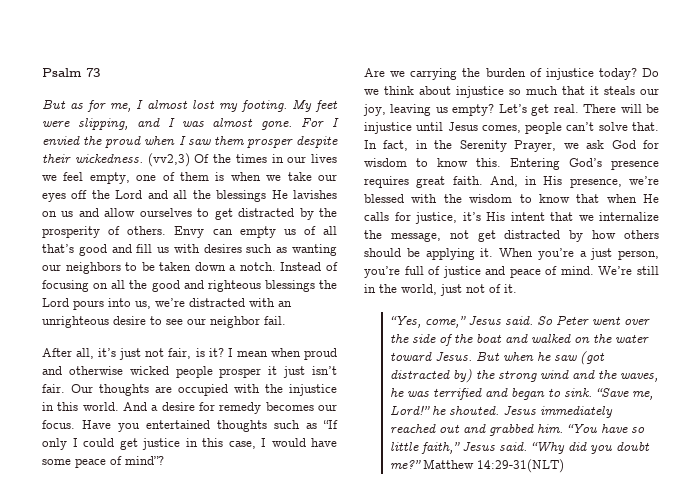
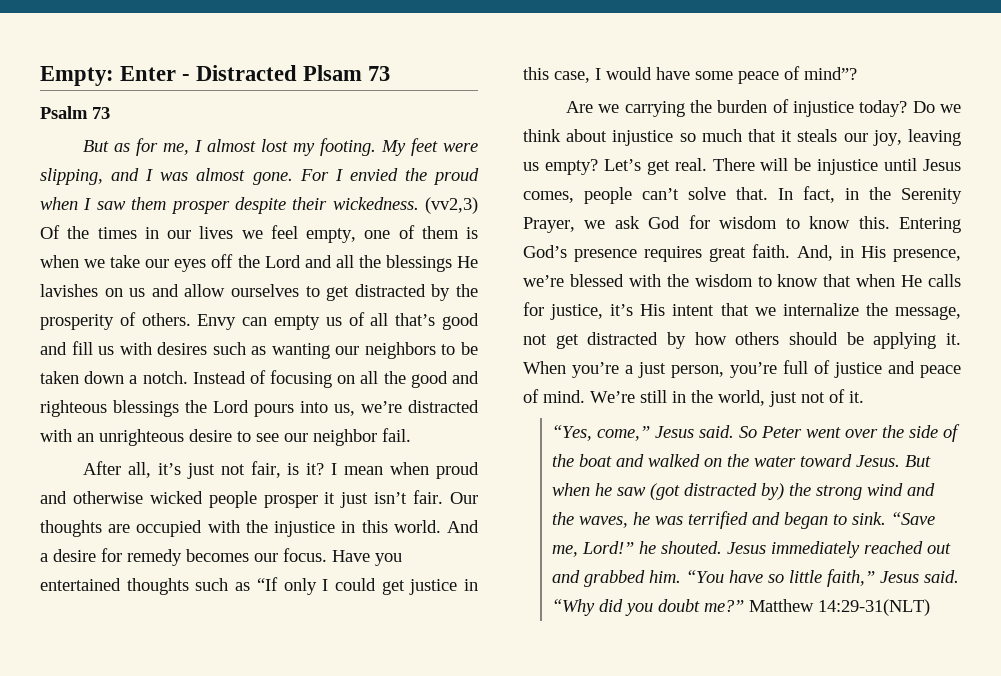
+ Empty: Enter - Distracted Plsam 73

